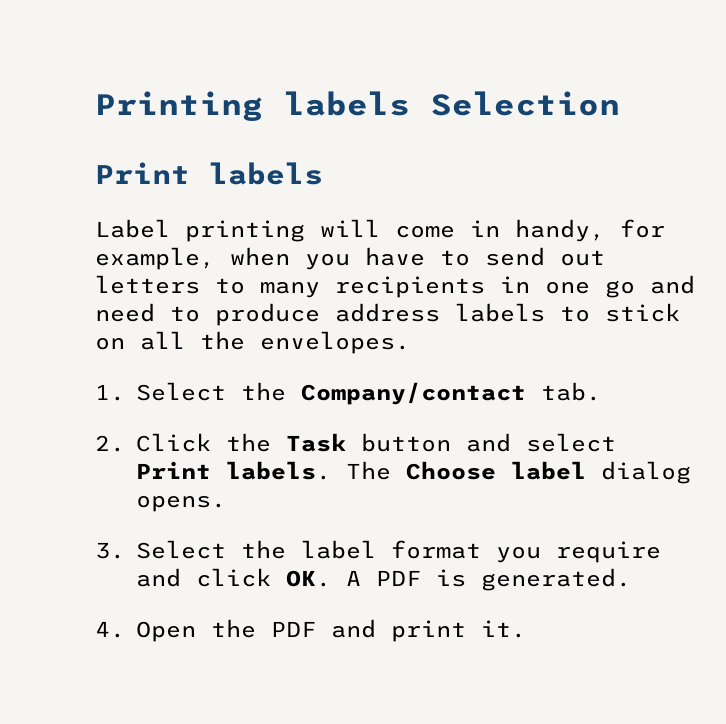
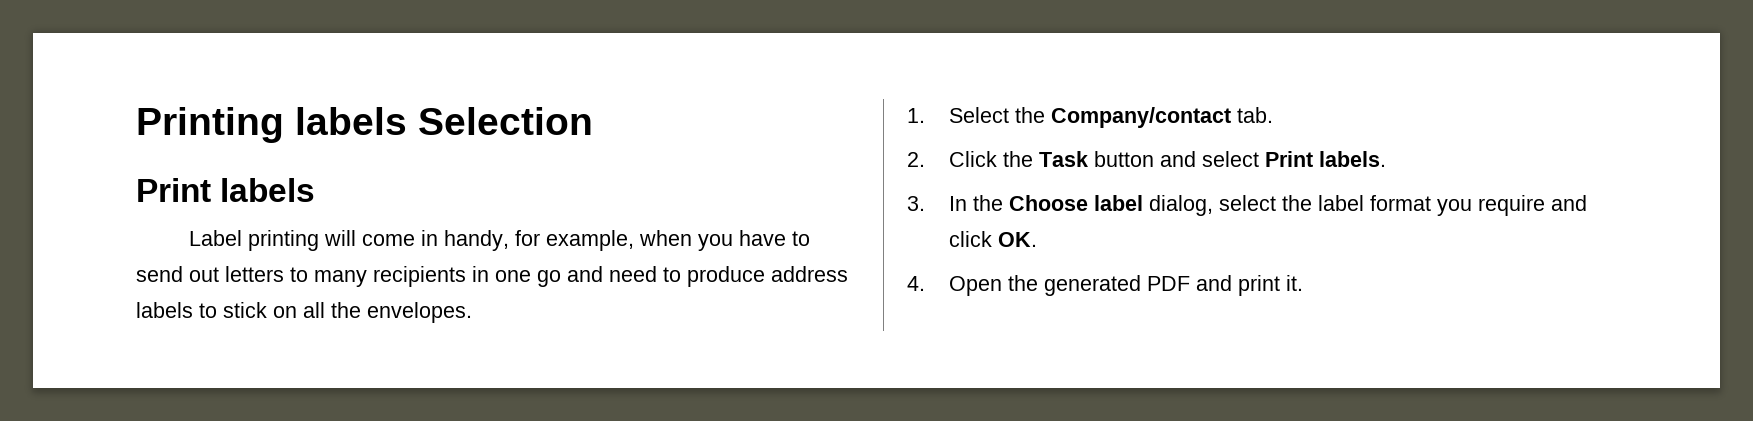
- 2. Click the Task button and select Print labels. The Choose label dialog opens.
- 3. Select the label format you require and click OK. A PDF is generated.
+ 2. Click the Task button and select Print labels.
+ 3. In the Choose label dialog, select the label format you require and click OK.
- 4. Open the PDF and print it.
+ 4. Open the generated PDF and print it.

